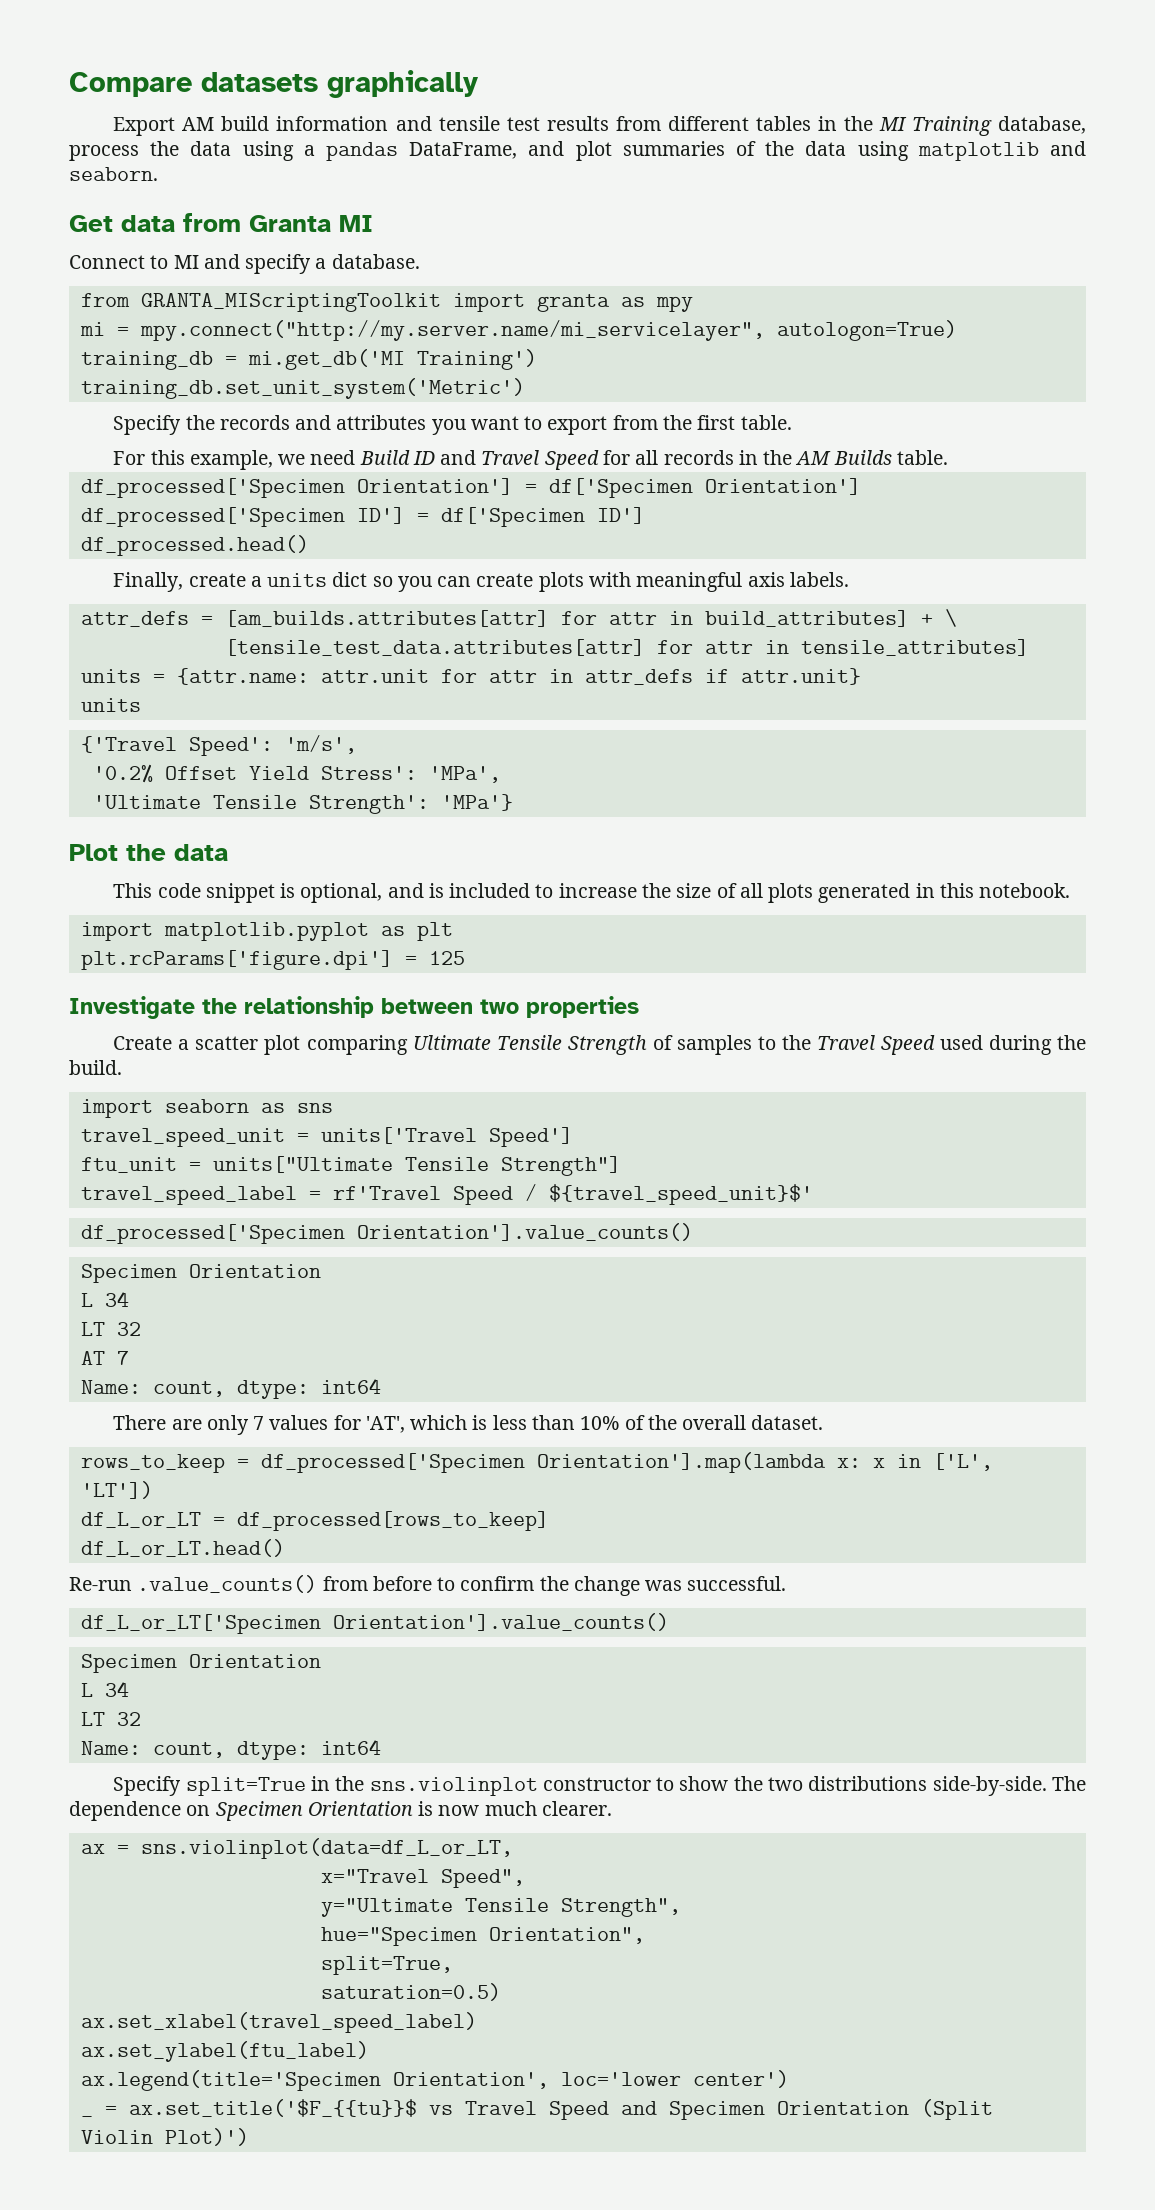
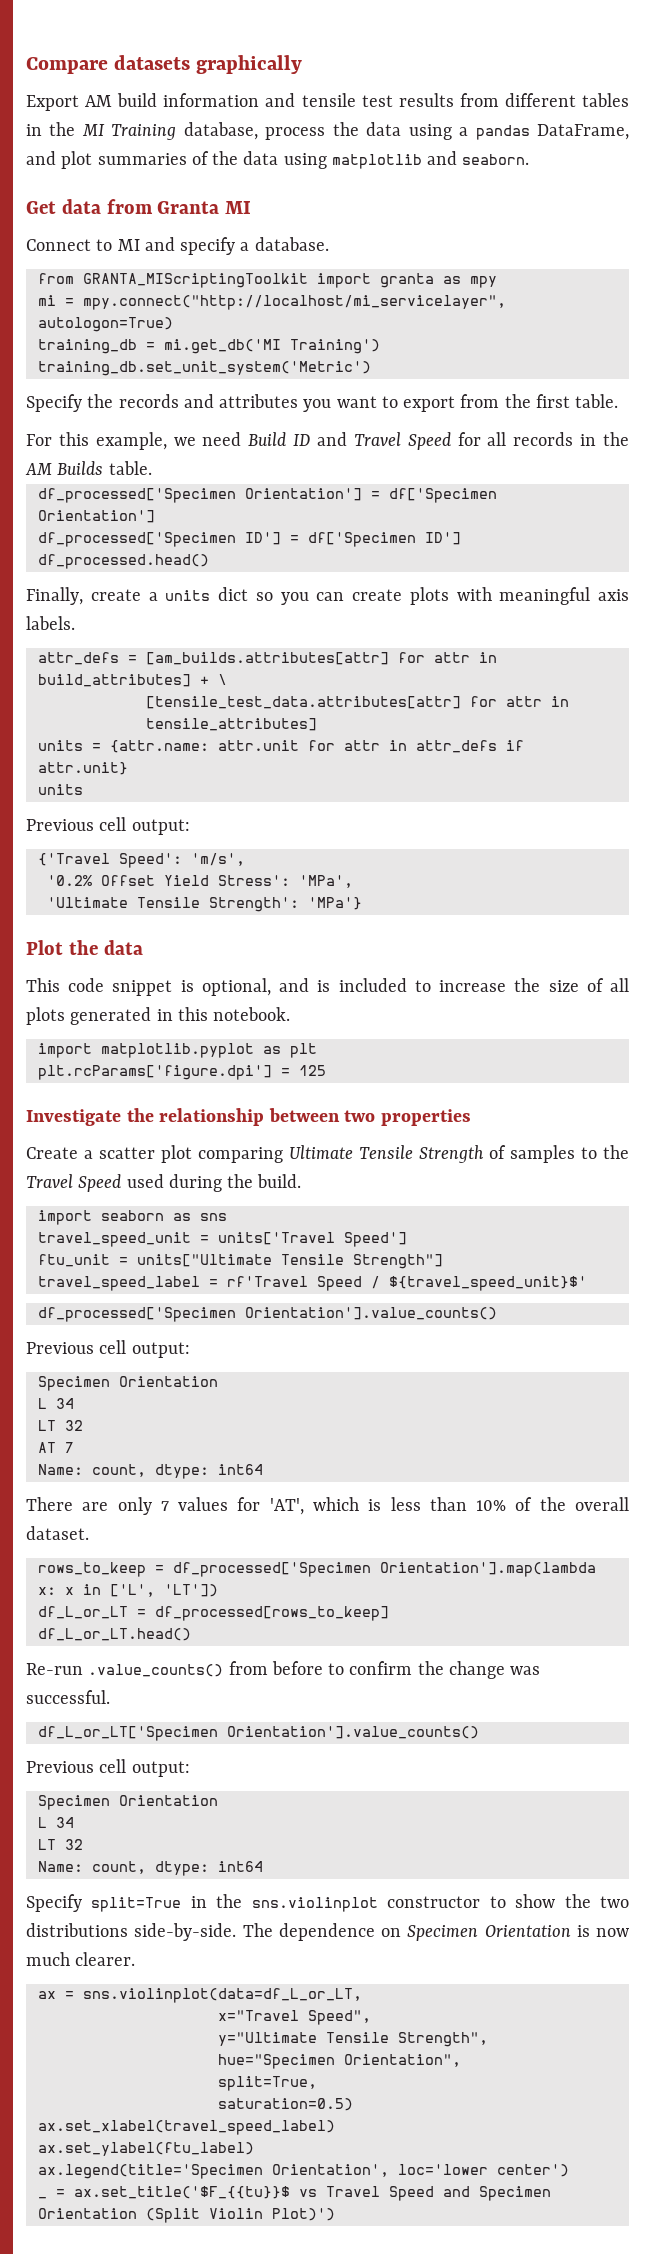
- mi = mpy.connect("http://my.server.name/mi_servicelayer", autologon=True)
+ mi = mpy.connect("http://localhost/mi_servicelayer", autologon=True)
  units = {attr.name: attr.unit for attr in attr_defs if attr.unit}
  units
+ Previous cell output:
  df_processed['Specimen Orientation'].value_counts()
+ Previous cell output:
  df_L_or_LT['Specimen Orientation'].value_counts()
+ Previous cell output:

